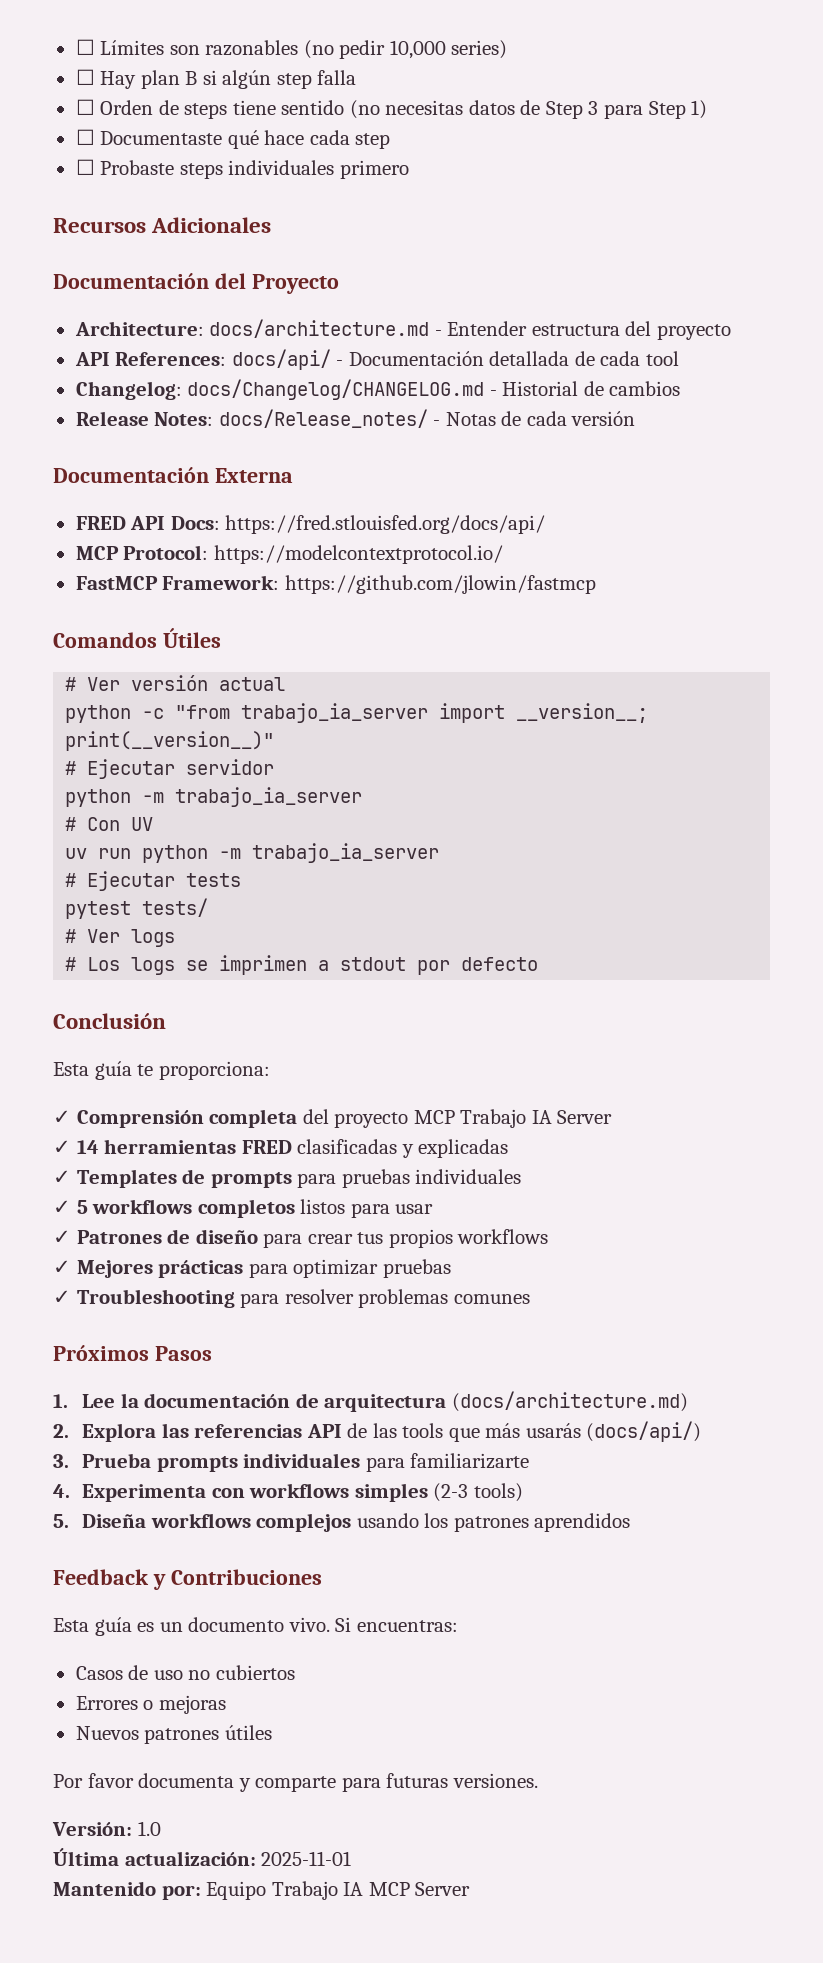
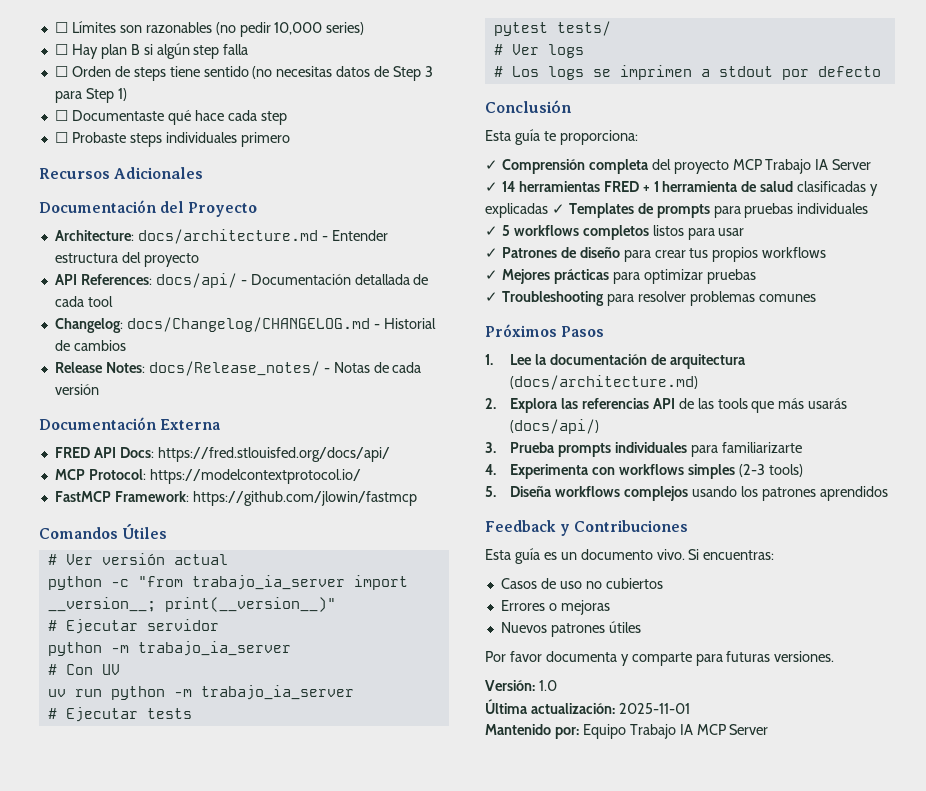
- ✓ 14 herramientas FRED clasificadas y explicadas
- ✓ Templates de prompts para pruebas individuales
+ ✓ 14 herramientas FRED + 1 herramienta de salud clasificadas y explicadas ✓ Templates de prompts para pruebas individuales

